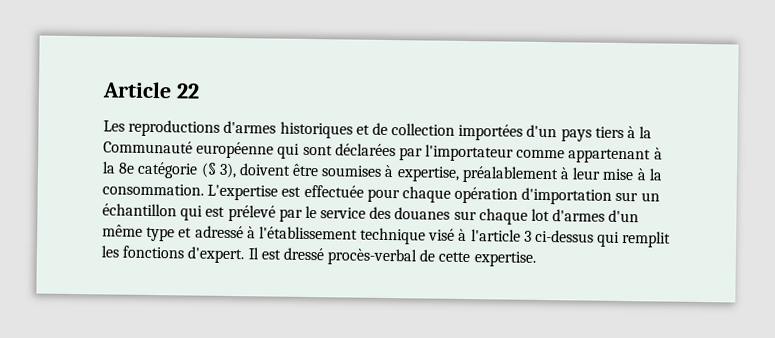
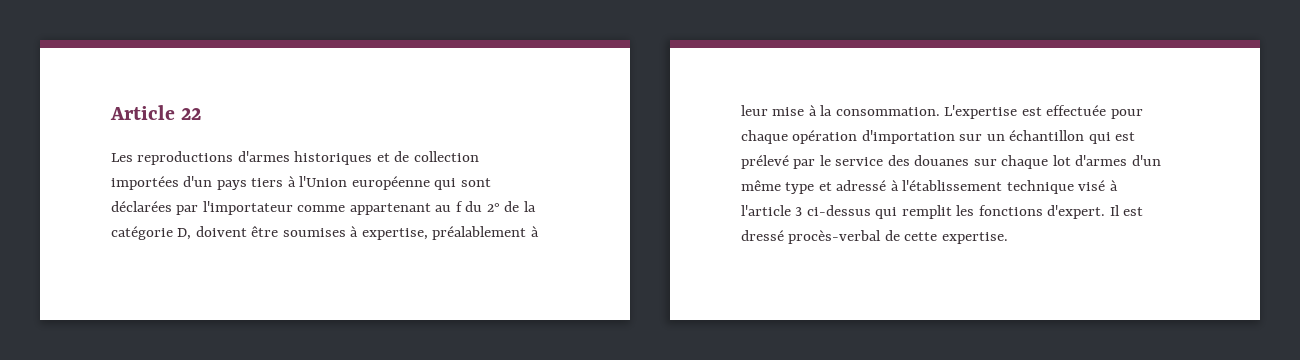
- Les reproductions d'armes historiques et de collection importées d'un pays tiers à la Communauté européenne qui sont déclarées par l'importateur comme appartenant à la 8e catégorie (§ 3), doivent être soumises à expertise, préalablement à leur mise à la consommation.
+ Les reproductions d'armes historiques et de collection importées d'un pays tiers à l'Union européenne qui sont déclarées par l'importateur comme appartenant au f du 2° de la catégorie D, doivent être soumises à expertise, préalablement à leur mise à la consommation.

